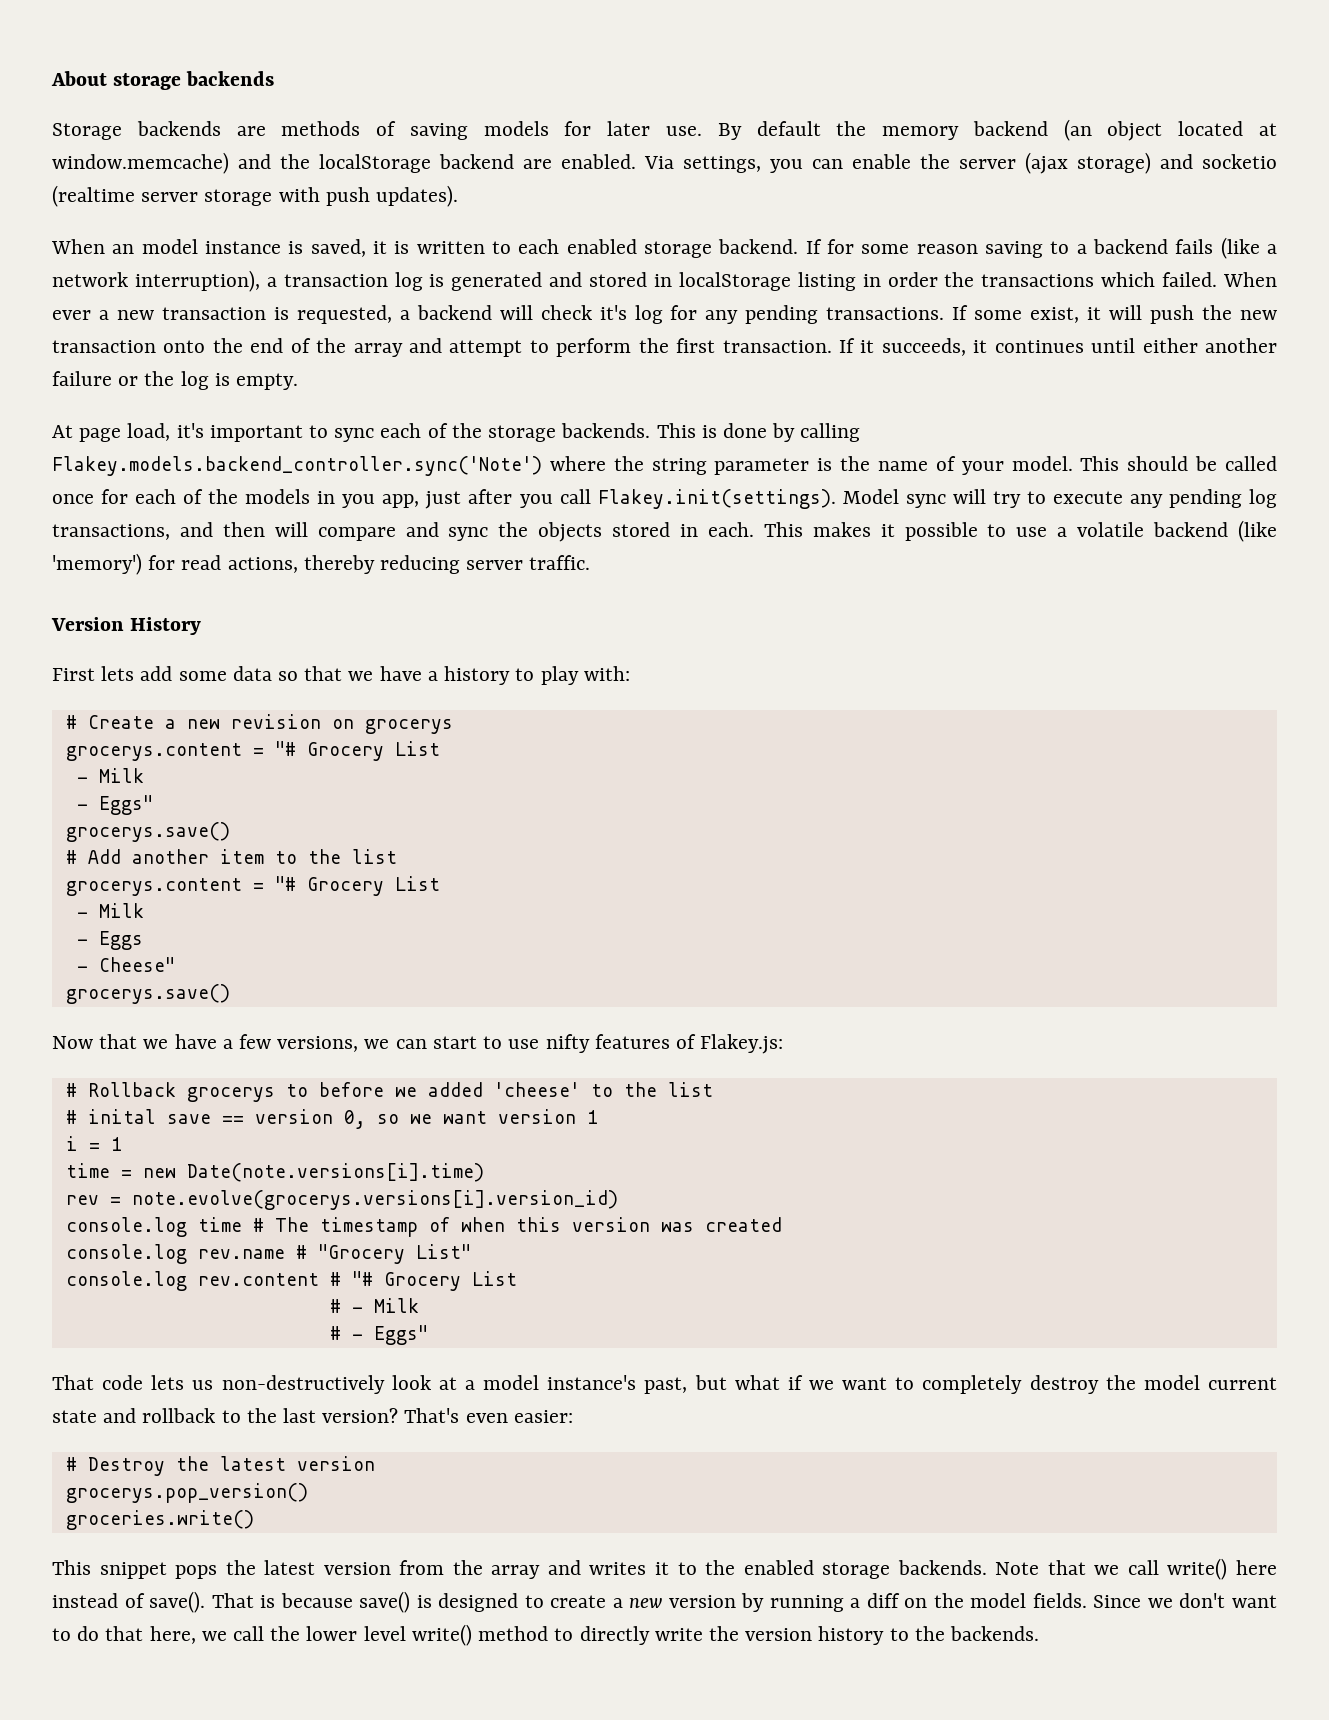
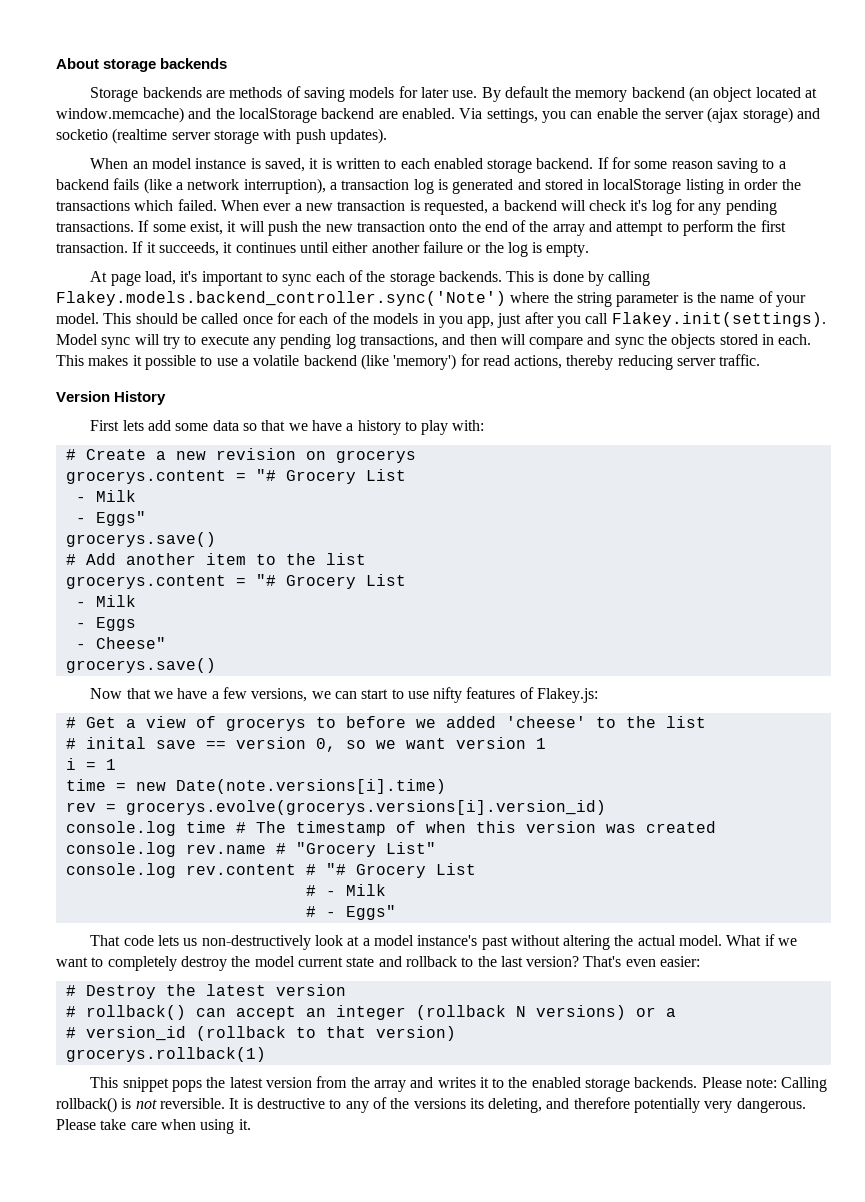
- # Rollback grocerys to before we added 'cheese' to the list
+ # Get a view of grocerys to before we added 'cheese' to the list
- rev = note.evolve(grocerys.versions[i].version_id)
+ rev = grocerys.evolve(grocerys.versions[i].version_id)
- That code lets us non-destructively look at a model instance's past, but what if we want to completely destroy the model current state and rollback to the last version?
+ That code lets us non-destructively look at a model instance's past without altering the actual model. What if we want to completely destroy the model current state and rollback to the last version?
- grocerys.pop_version()
- groceries.write()
+ # rollback() can accept an integer (rollback N versions) or a
+ # version_id (rollback to that version)
+ grocerys.rollback(1)
- Note that we call write() here instead of save(). That is because save() is designed to create a new version by running a diff on the model fields. Since we don't want to do that here, we call the lower level write() method to directly write the version history to the backends.
+ Please note: Calling rollback() is not reversible. It is destructive to any of the versions its deleting, and therefore potentially very dangerous. Please take care when using it.

